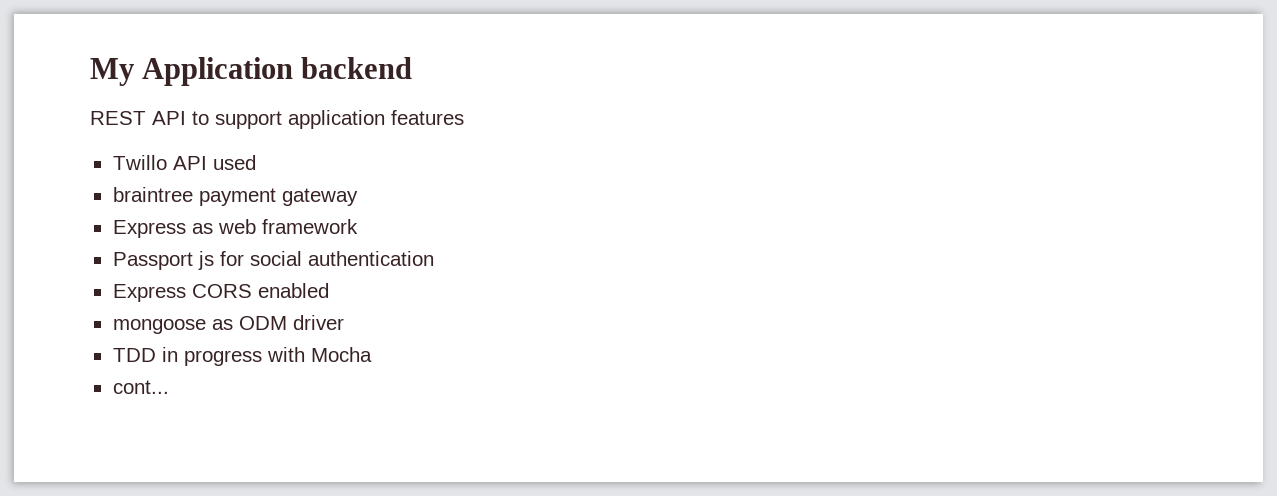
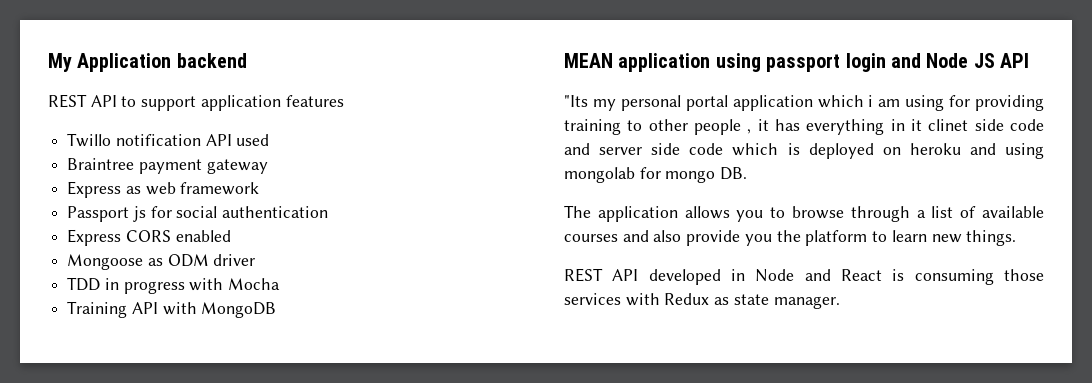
- Twillo API used
+ Twillo notification API used
- braintree payment gateway
+ Braintree payment gateway
- mongoose as ODM driver
+ Mongoose as ODM driver
- cont...
+ Training API with MongoDB
+ MEAN application using passport login and Node JS API
+ "Its my personal portal application which i am using for providing training to other people , it has everything in it clinet side code and server side code which is deployed on heroku and using mongolab for mongo DB.
+ The application allows you to browse through a list of available courses and also provide you the platform to learn new things.
+ REST API developed in Node and React is consuming those services with Redux as state manager.

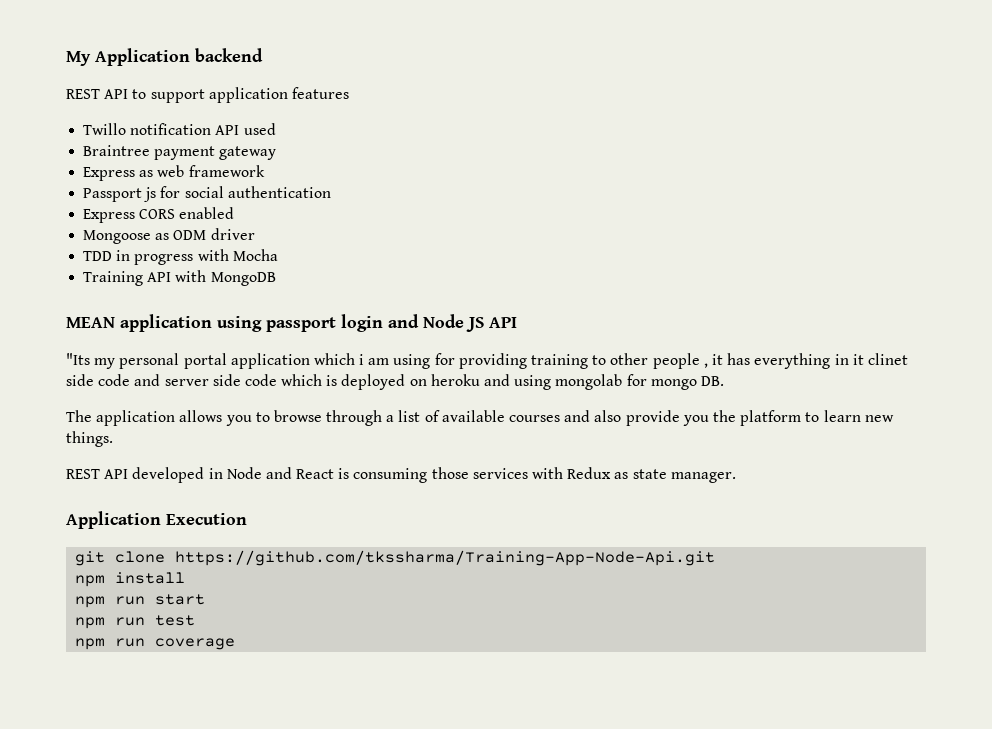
+ Application Execution
+ git clone https://github.com/tkssharma/Training-App-Node-Api.git
+ npm install
+ npm run start
+ npm run test
+ npm run coverage

